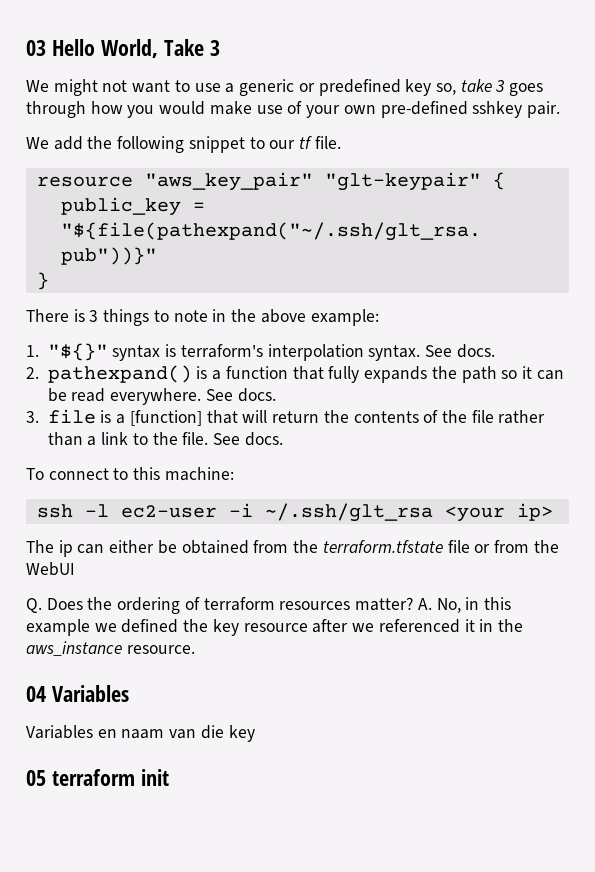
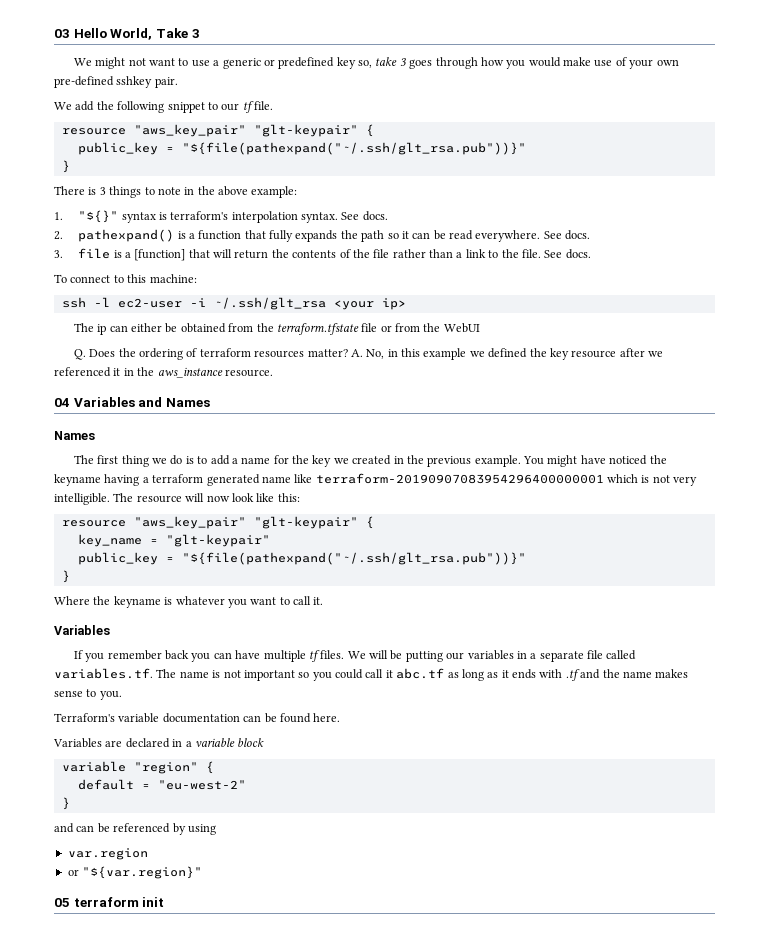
- 04 Variables
- Variables en naam van die key
+ 04 Variables and Names
+ Names
+ The first thing we do is to add a name for the key we created in the previous example. You might have noticed the keyname having a terraform generated name like terraform-20190907083954296400000001 which is not very intelligible. The resource will now look like this:
+ resource "aws_key_pair" "glt-keypair" {
+ key_name = "glt-keypair"
+ public_key = "${file(pathexpand("~/.ssh/glt_rsa.pub"))}"
+ }
+ Where the keyname is whatever you want to call it.
+ Variables
+ If you remember back you can have multiple tf files. We will be putting our variables in a separate file called variables.tf. The name is not important so you could call it abc.tf as long as it ends with .tf and the name makes sense to you.
+ Terraform's variable documentation can be found here.
+ Variables are declared in a variable block
+ variable "region" {
+ default = "eu-west-2"
+ }
+ and can be referenced by using
+ var.region
+ or "${var.region}"

